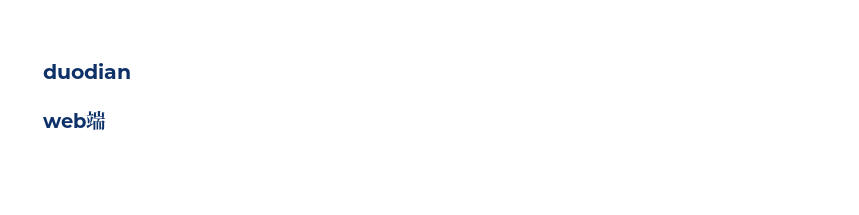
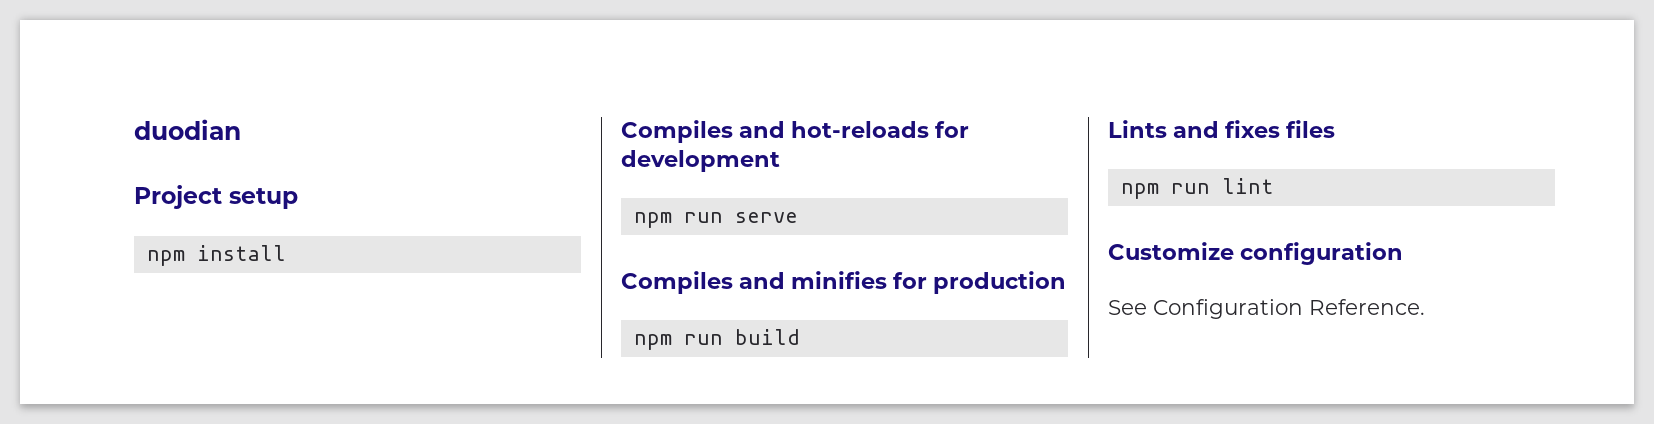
- web端
+ Project setup
+ npm install
+ Compiles and hot-reloads for development
+ npm run serve
+ Compiles and minifies for production
+ npm run build
+ Lints and fixes files
+ npm run lint
+ Customize configuration
+ See Configuration Reference.

